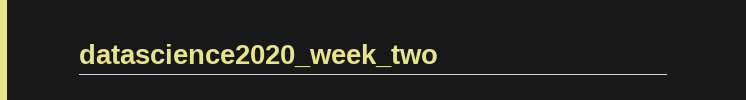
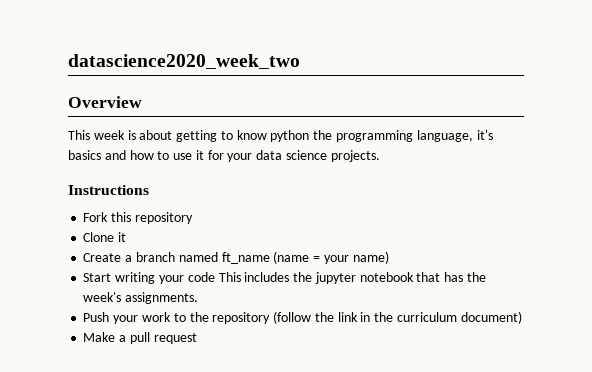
+ Overview
+ This week is about getting to know python the programming language, it's basics and how to use it for your data science projects.
+ Instructions
+ Fork this repository
+ Clone it
+ Create a branch named ft_name (name = your name)
+ Start writing your code This includes the jupyter notebook that has the week's assignments.
+ Push your work to the repository (follow the link in the curriculum document)
+ Make a pull request

